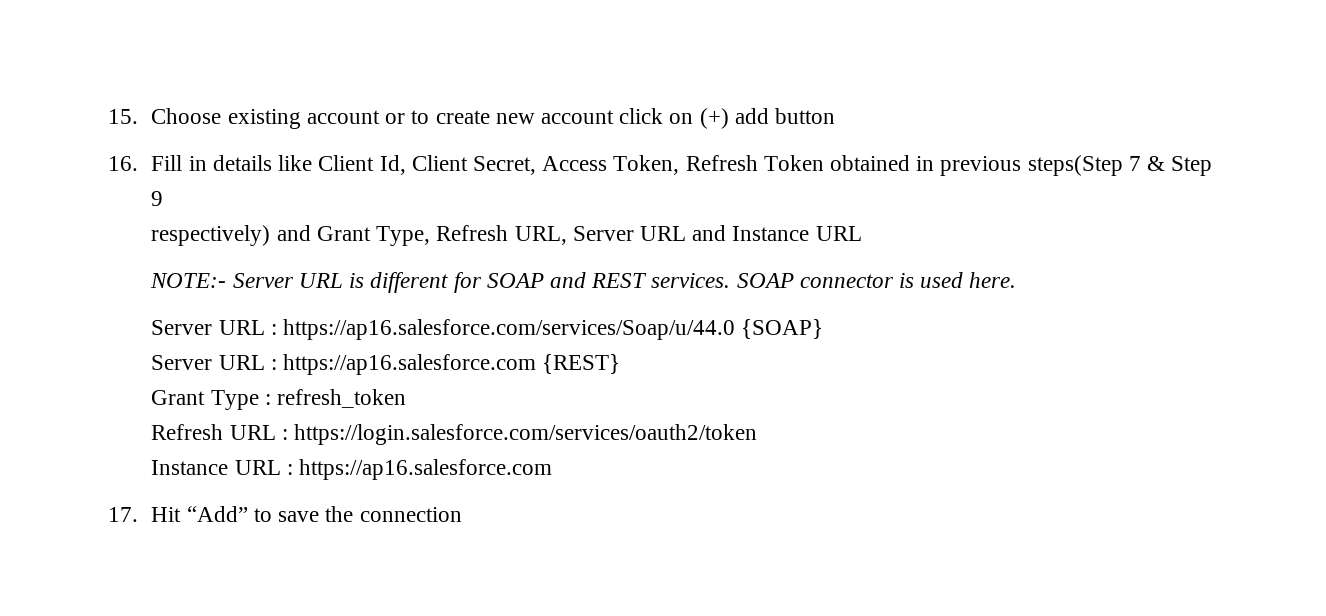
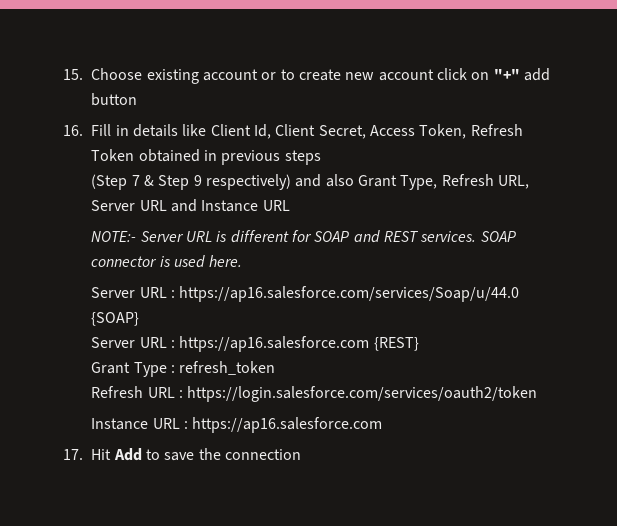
- 15. Choose existing account or to create new account click on (+) add button
+ 15. Choose existing account or to create new account click on "+" add button
- 16. Fill in details like Client Id, Client Secret, Access Token, Refresh Token obtained in previous steps(Step 7 & Step 9
- respectively) and Grant Type, Refresh URL, Server URL and Instance URL
+ 16. Fill in details like Client Id, Client Secret, Access Token, Refresh Token obtained in previous steps
+ (Step 7 & Step 9 respectively) and also Grant Type, Refresh URL, Server URL and Instance URL
- 17. Hit “Add” to save the connection
+ 17. Hit Add to save the connection

